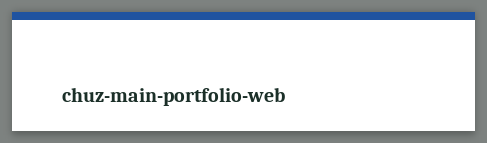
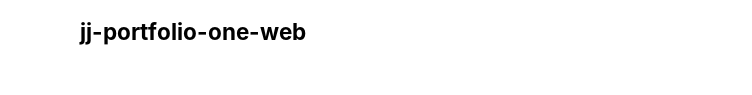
- chuz-main-portfolio-web
+ jj-portfolio-one-web

